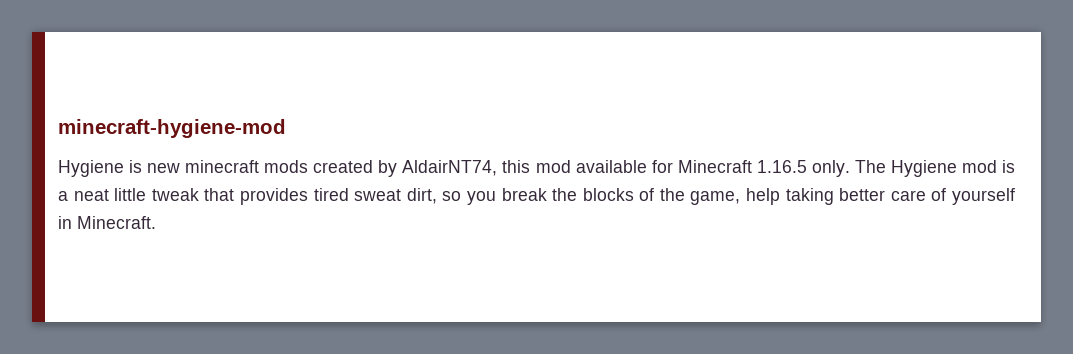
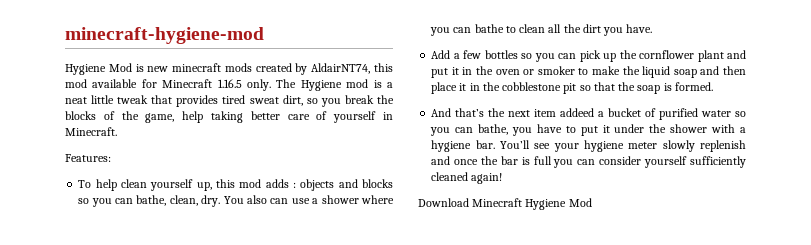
- Hygiene is new minecraft mods created by AldairNT74, this mod available for Minecraft 1.16.5 only.
+ Hygiene Mod is new minecraft mods created by AldairNT74, this mod available for Minecraft 1.16.5 only.
+ Features:
+ To help clean yourself up, this mod adds : objects and blocks so you can bathe, clean, dry. You also can use a shower where you can bathe to clean all the dirt you have.
+ Add a few bottles so you can pick up the cornflower plant and put it in the oven or smoker to make the liquid soap and then place it in the cobblestone pit so that the soap is formed.
+ And that’s the next item addeed a bucket of purified water so you can bathe, you have to put it under the shower with a hygiene bar. You’ll see your hygiene meter slowly replenish and once the bar is full you can consider yourself sufficiently cleaned again!
+ Download Minecraft Hygiene Mod

